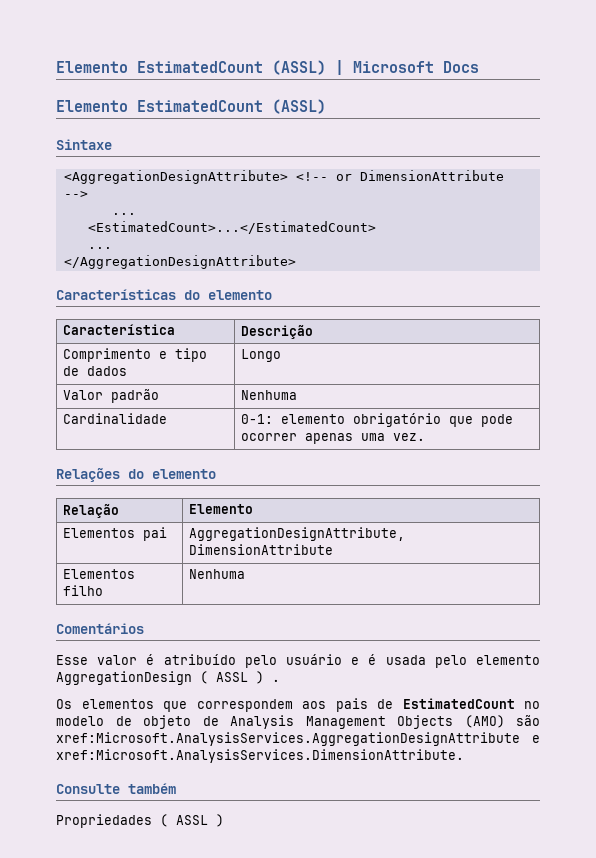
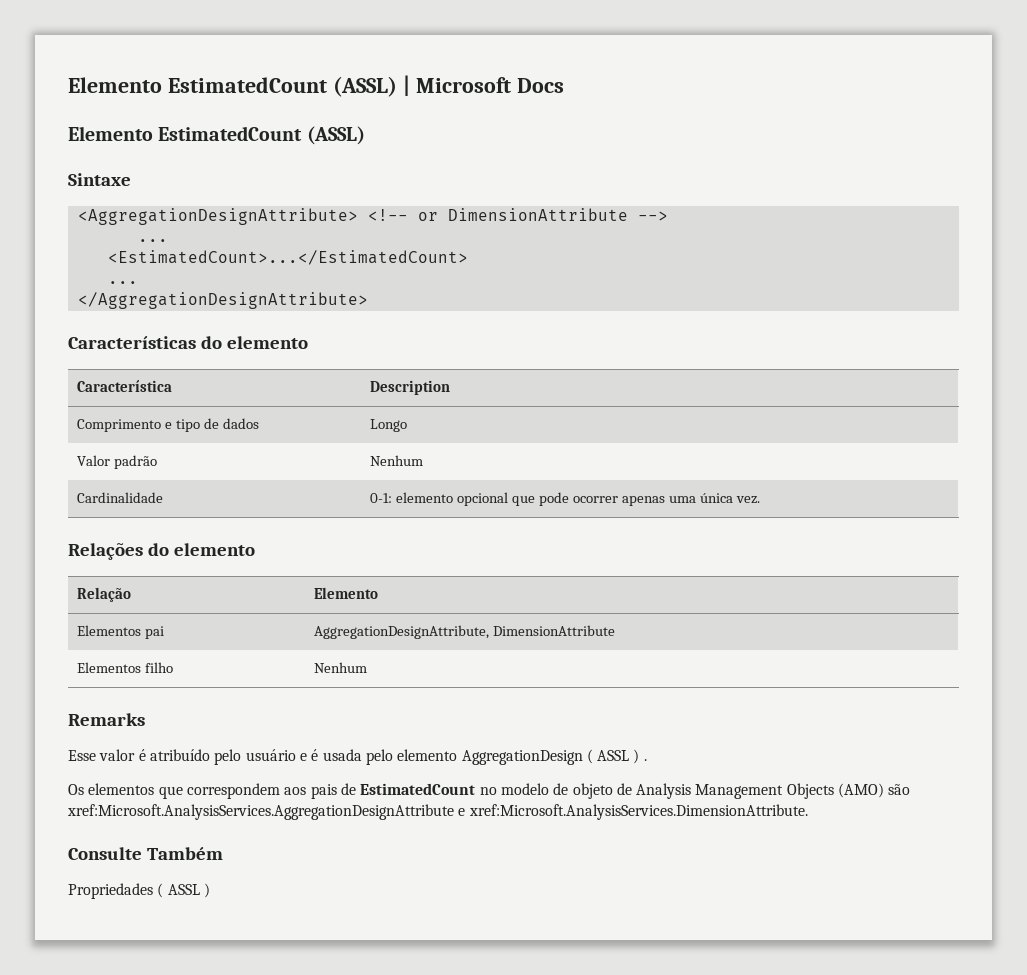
- Característica | Descrição
+ Característica | Description
- Valor padrão | Nenhuma
+ Valor padrão | Nenhum
- Cardinalidade | 0-1: elemento obrigatório que pode ocorrer apenas uma vez.
+ Cardinalidade | 0-1: elemento opcional que pode ocorrer apenas uma única vez.
- Elementos filho | Nenhuma
- Comentários
+ Elementos filho | Nenhum
+ Remarks
- Consulte também
+ Consulte Também

